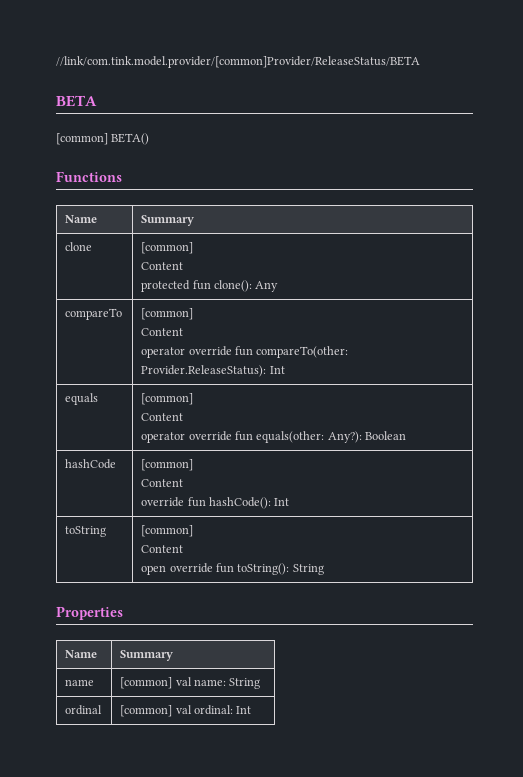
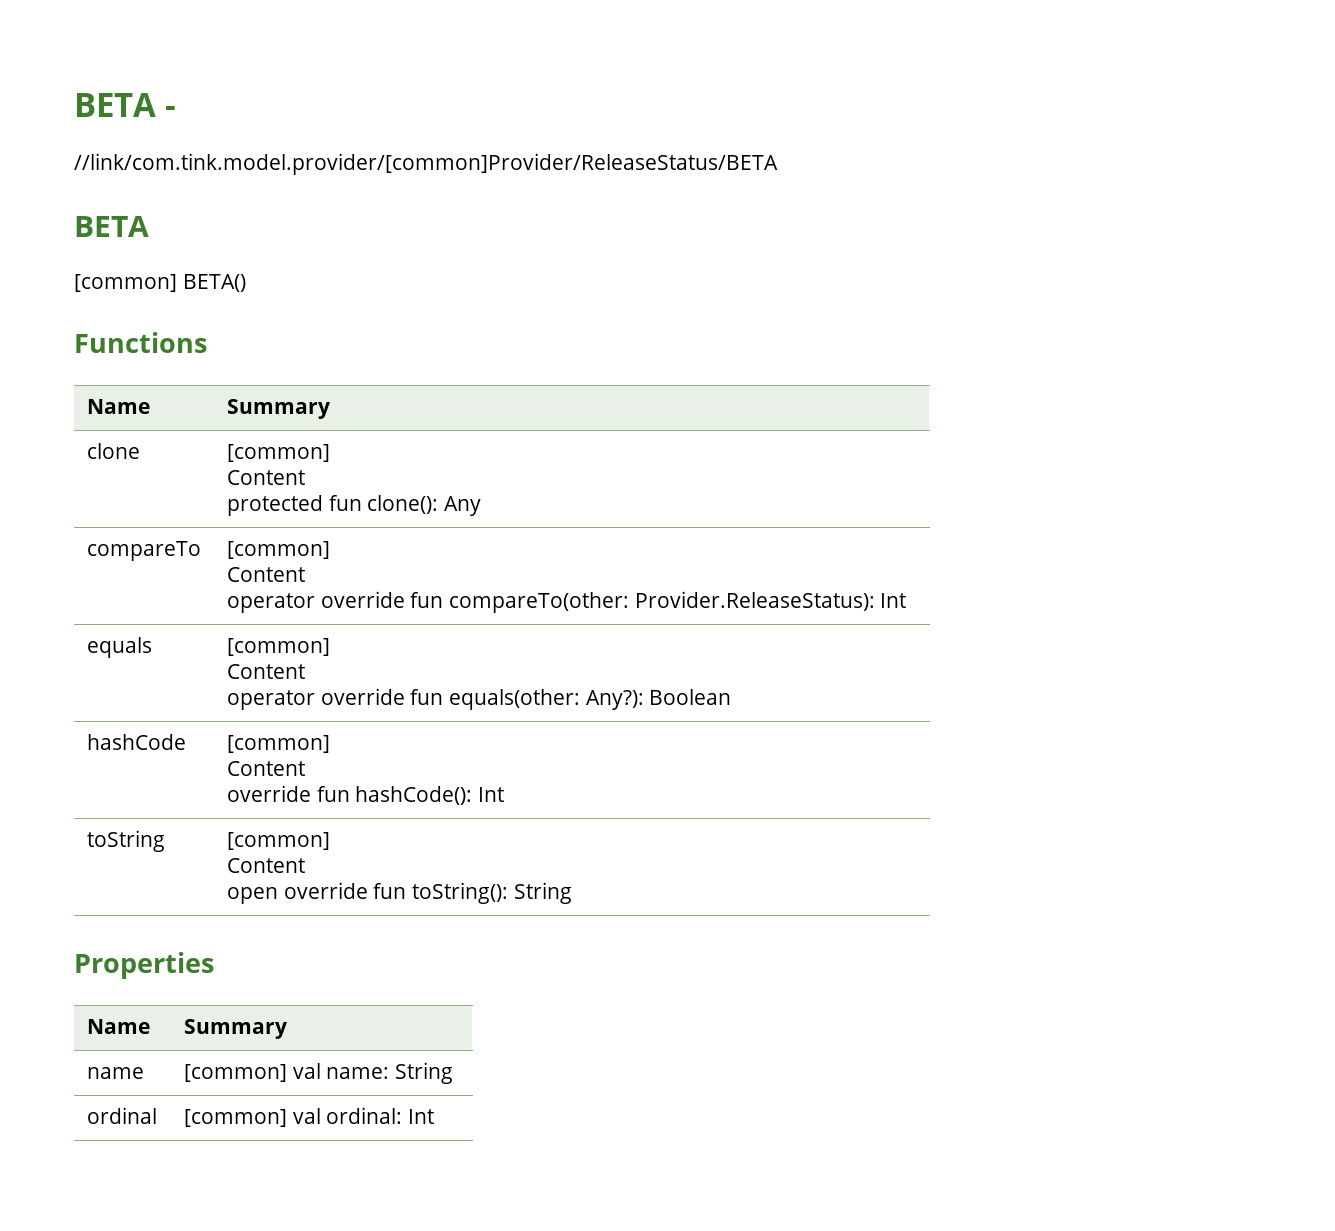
+ BETA -

